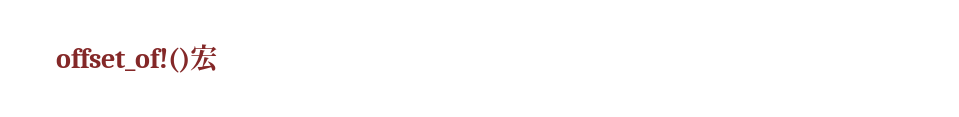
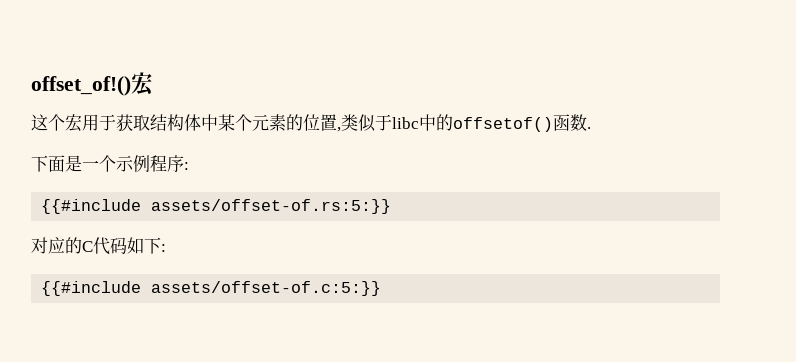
+ 这个宏用于获取结构体中某个元素的位置,类似于libc中的offsetof()函数.
+ 下面是一个示例程序:
+ {{#include assets/offset-of.rs:5:}}
+ 对应的C代码如下:
+ {{#include assets/offset-of.c:5:}}

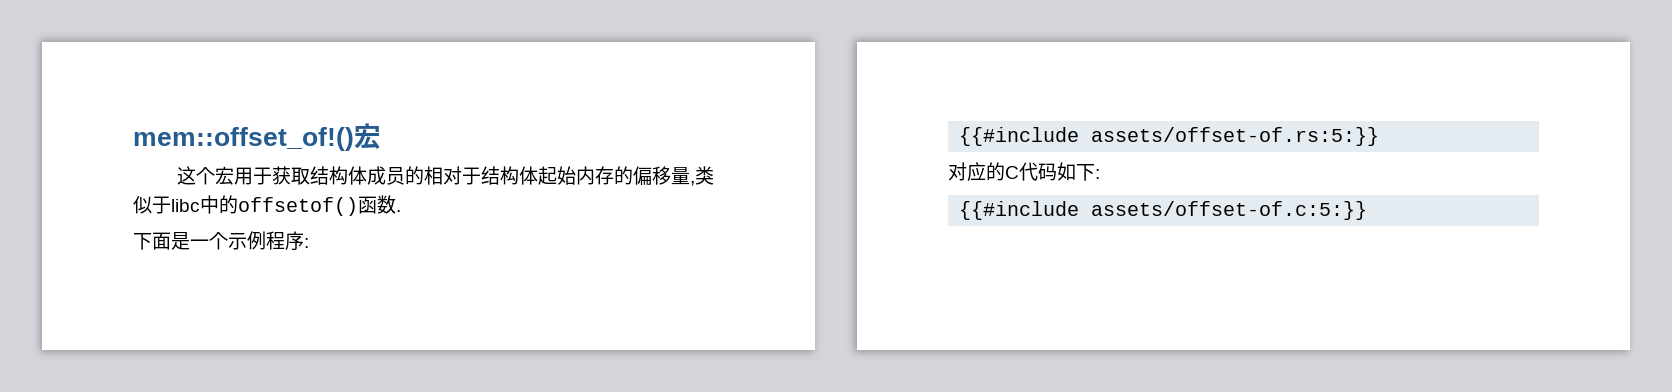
- offset_of!()宏
+ mem::offset_of!()宏
- 这个宏用于获取结构体中某个元素的位置,类似于libc中的offsetof()函数.
+ 这个宏用于获取结构体成员的相对于结构体起始内存的偏移量,类似于libc中的offsetof()函数.

